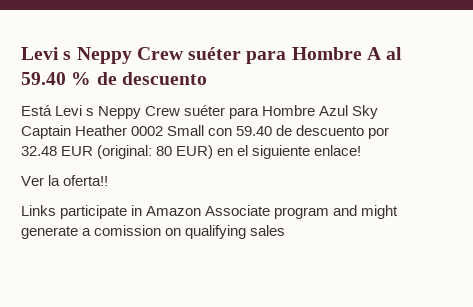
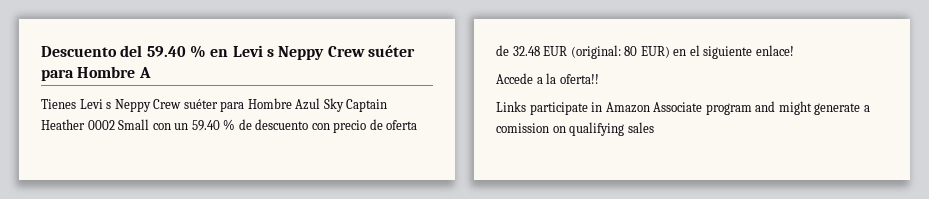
- Levi s Neppy Crew suéter para Hombre A al 59.40 % de descuento
- Está Levi s Neppy Crew suéter para Hombre Azul Sky Captain Heather 0002 Small con 59.40 de descuento por 32.48 EUR (original: 80 EUR) en el siguiente enlace!
+ Descuento del 59.40 % en Levi s Neppy Crew suéter para Hombre A
+ Tienes Levi s Neppy Crew suéter para Hombre Azul Sky Captain Heather 0002 Small con un 59.40 % de descuento con precio de oferta de 32.48 EUR (original: 80 EUR) en el siguiente enlace!
- Ver la oferta!!
+ Accede a la oferta!!

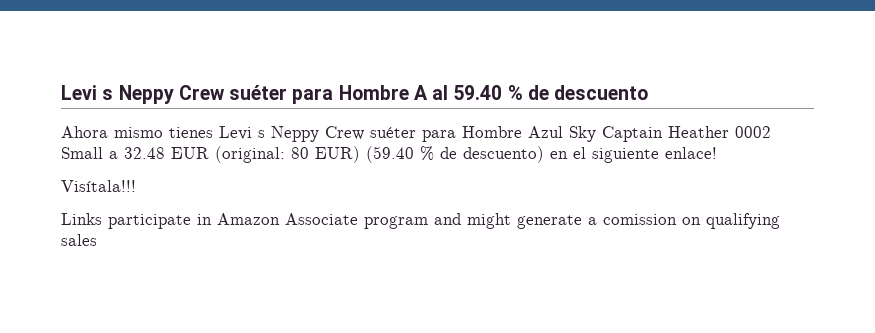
- Descuento del 59.40 % en Levi s Neppy Crew suéter para Hombre A
- Tienes Levi s Neppy Crew suéter para Hombre Azul Sky Captain Heather 0002 Small con un 59.40 % de descuento con precio de oferta de 32.48 EUR (original: 80 EUR) en el siguiente enlace!
+ Levi s Neppy Crew suéter para Hombre A al 59.40 % de descuento
+ Ahora mismo tienes Levi s Neppy Crew suéter para Hombre Azul Sky Captain Heather 0002 Small a 32.48 EUR (original: 80 EUR) (59.40 % de descuento) en el siguiente enlace!
- Accede a la oferta!!
+ Visítala!!!

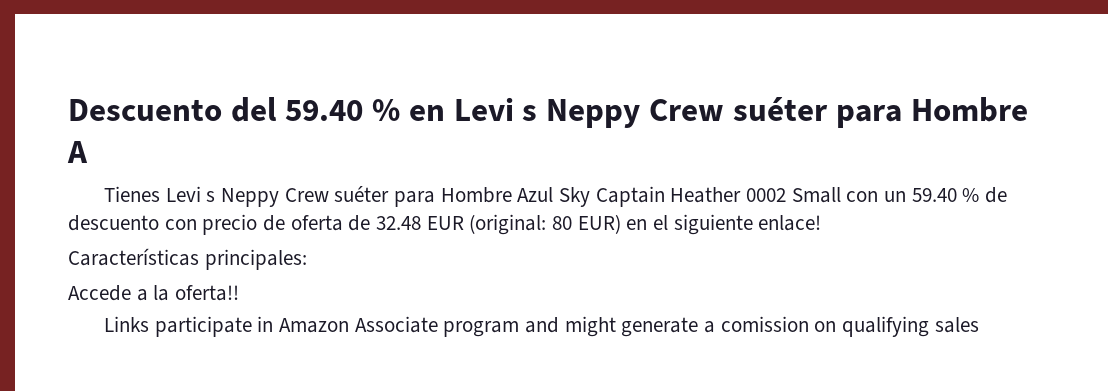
- Levi s Neppy Crew suéter para Hombre A al 59.40 % de descuento
- Ahora mismo tienes Levi s Neppy Crew suéter para Hombre Azul Sky Captain Heather 0002 Small a 32.48 EUR (original: 80 EUR) (59.40 % de descuento) en el siguiente enlace!
+ Descuento del 59.40 % en Levi s Neppy Crew suéter para Hombre A
+ Tienes Levi s Neppy Crew suéter para Hombre Azul Sky Captain Heather 0002 Small con un 59.40 % de descuento con precio de oferta de 32.48 EUR (original: 80 EUR) en el siguiente enlace!
- Visítala!!!
+ Características principales:
+ Accede a la oferta!!

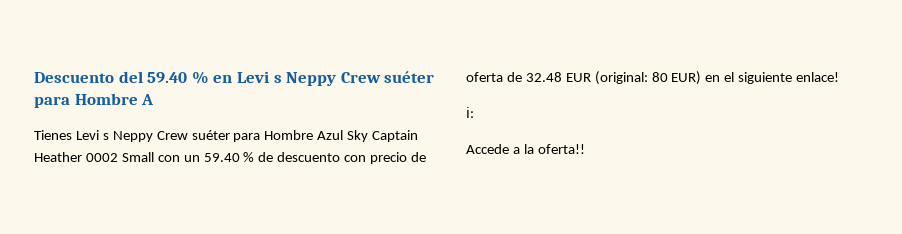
- Características principales:
+ ℹ:
- Links participate in Amazon Associate program and might generate a comission on qualifying sales

